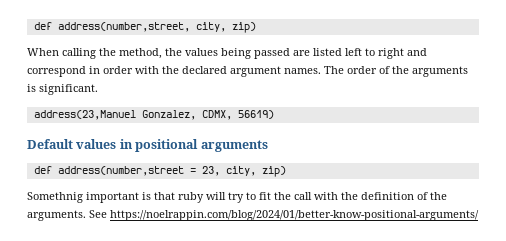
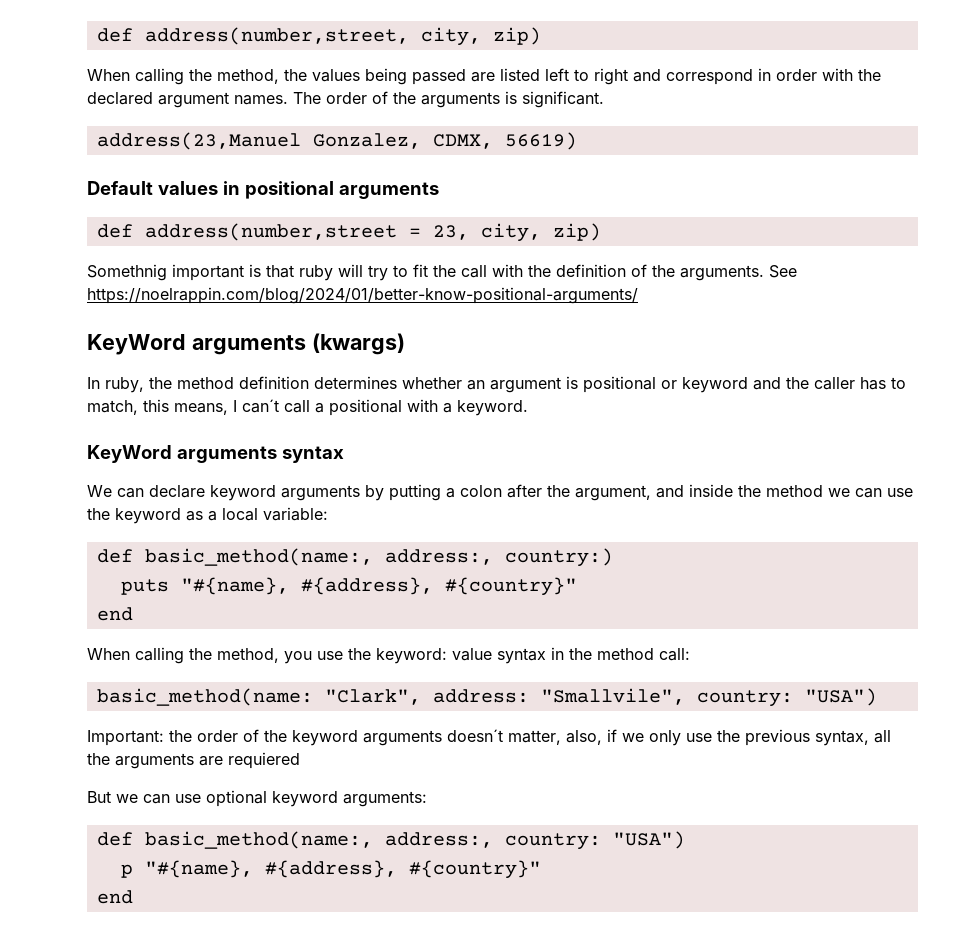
+ KeyWord arguments (kwargs)
+ In ruby, the method definition determines whether an argument is positional or keyword and the caller has to match, this means, I can´t call a positional with a keyword.
+ KeyWord arguments syntax
+ We can declare keyword arguments by putting a colon after the argument, and inside the method we can use the keyword as a local variable:
+ def basic_method(name:, address:, country:)
+ puts "#{name}, #{address}, #{country}"
+ end
+ When calling the method, you use the keyword: value syntax in the method call:
+ basic_method(name: "Clark", address: "Smallvile", country: "USA")
+ Important: the order of the keyword arguments doesn´t matter, also, if we only use the previous syntax, all the arguments are requiered
+ But we can use optional keyword arguments:
+ def basic_method(name:, address:, country: "USA")
+ p "#{name}, #{address}, #{country}"
+ end

